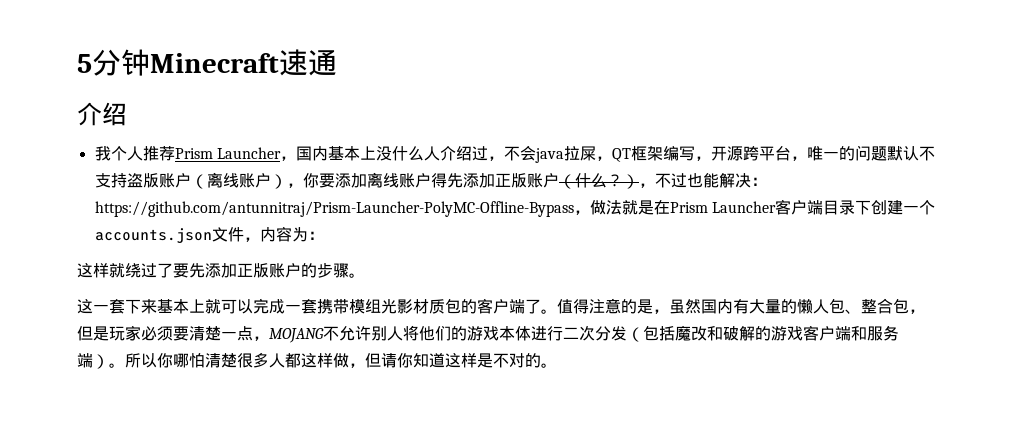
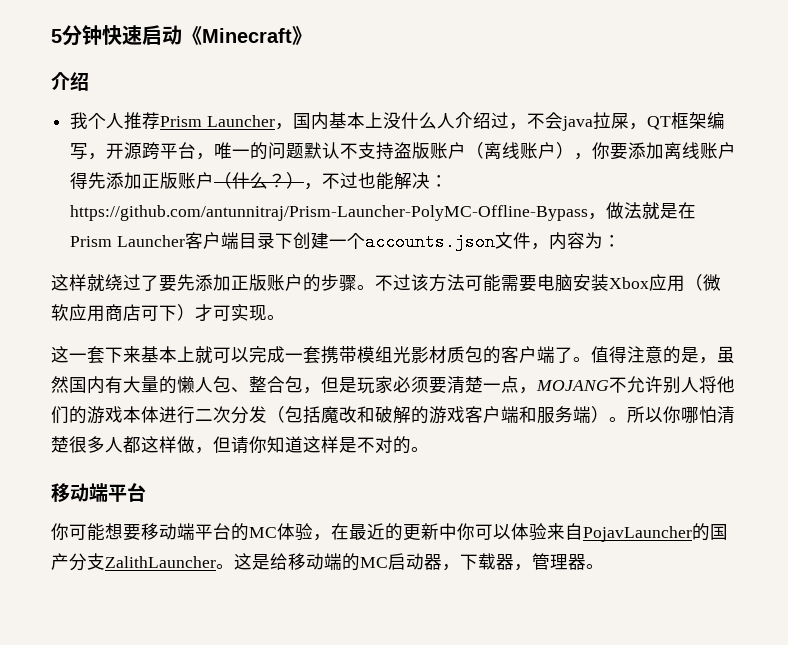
- 5分钟Minecraft速通
+ 5分钟快速启动《Minecraft》
+ 不过该方法可能需要电脑安装Xbox应用（微软应用商店可下）才可实现。
  所以你哪怕清楚很多人都这样做，但请你知道这样是不对的。
+ 移动端平台
+ 你可能想要移动端平台的MC体验，在最近的更新中你可以体验来自PojavLauncher的国产分支ZalithLauncher。这是给移动端的MC启动器，下载器，管理器。

